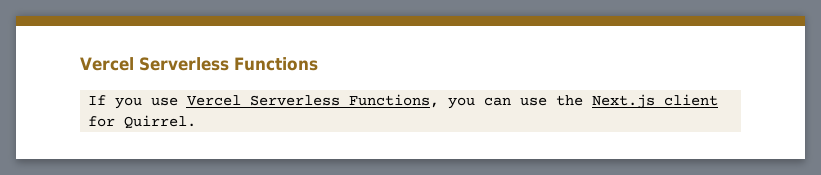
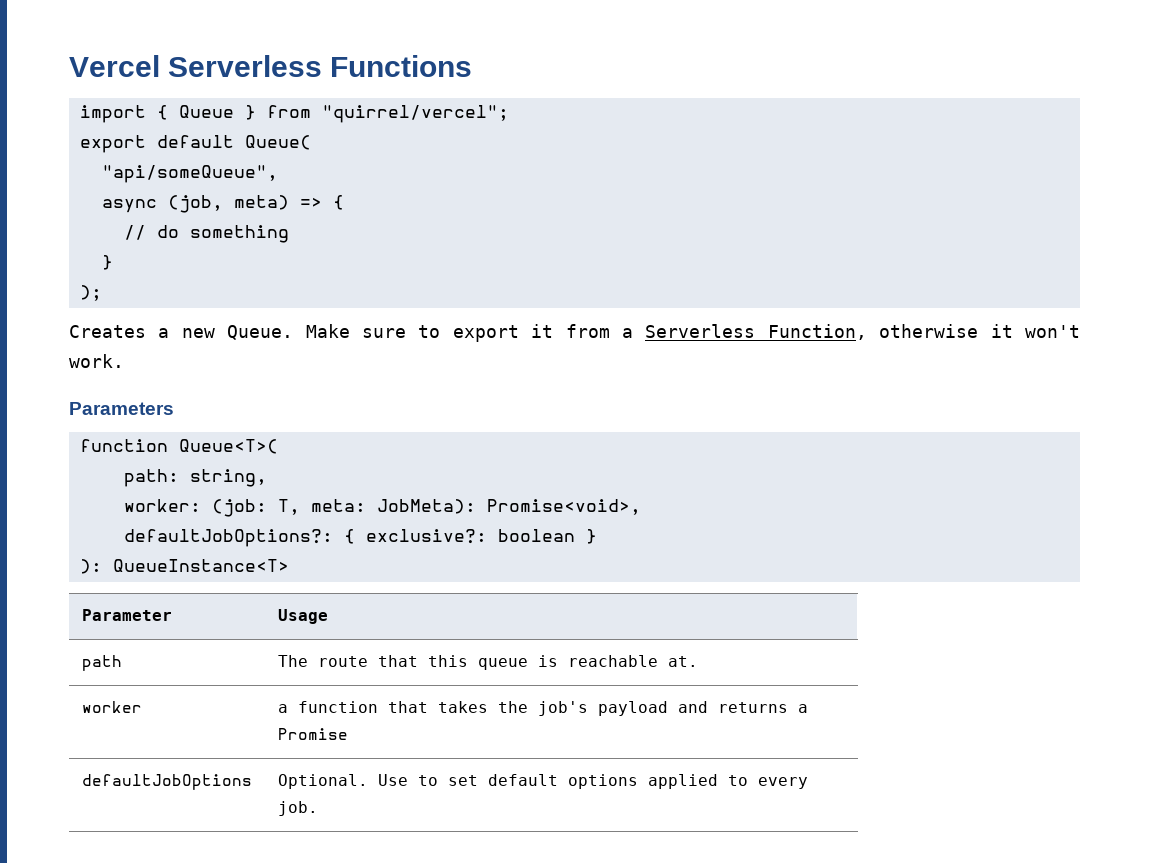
- If you use Vercel Serverless Functions, you can use the Next.js client for Quirrel.
+ import { Queue } from "quirrel/vercel";
+ export default Queue(
+ "api/someQueue",
+ async (job, meta) => {
+ // do something
+ }
+ );
+ Creates a new Queue. Make sure to export it from a Serverless Function, otherwise it won't work.
+ Parameters
+ function Queue<T>(
+ path: string,
+ worker: (job: T, meta: JobMeta): Promise<void>,
+ defaultJobOptions?: { exclusive?: boolean }
+ ): QueueInstance<T>
+ Parameter | Usage
+ path | The route that this queue is reachable at.
+ worker | a function that takes the job's payload and returns a Promise
+ defaultJobOptions | Optional. Use to set default options applied to every job.

